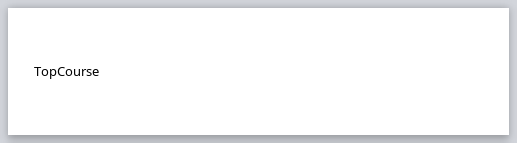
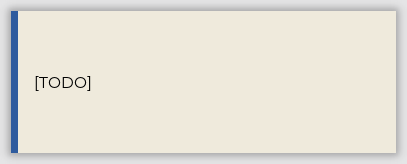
- TopCourse
+ [TODO]

